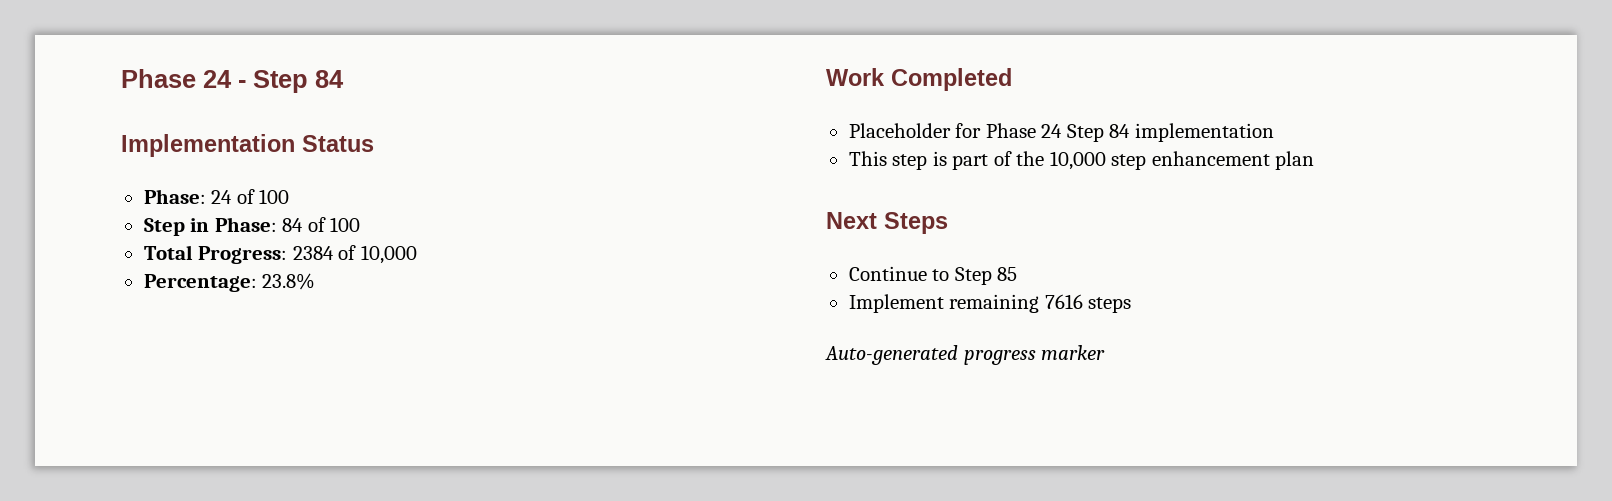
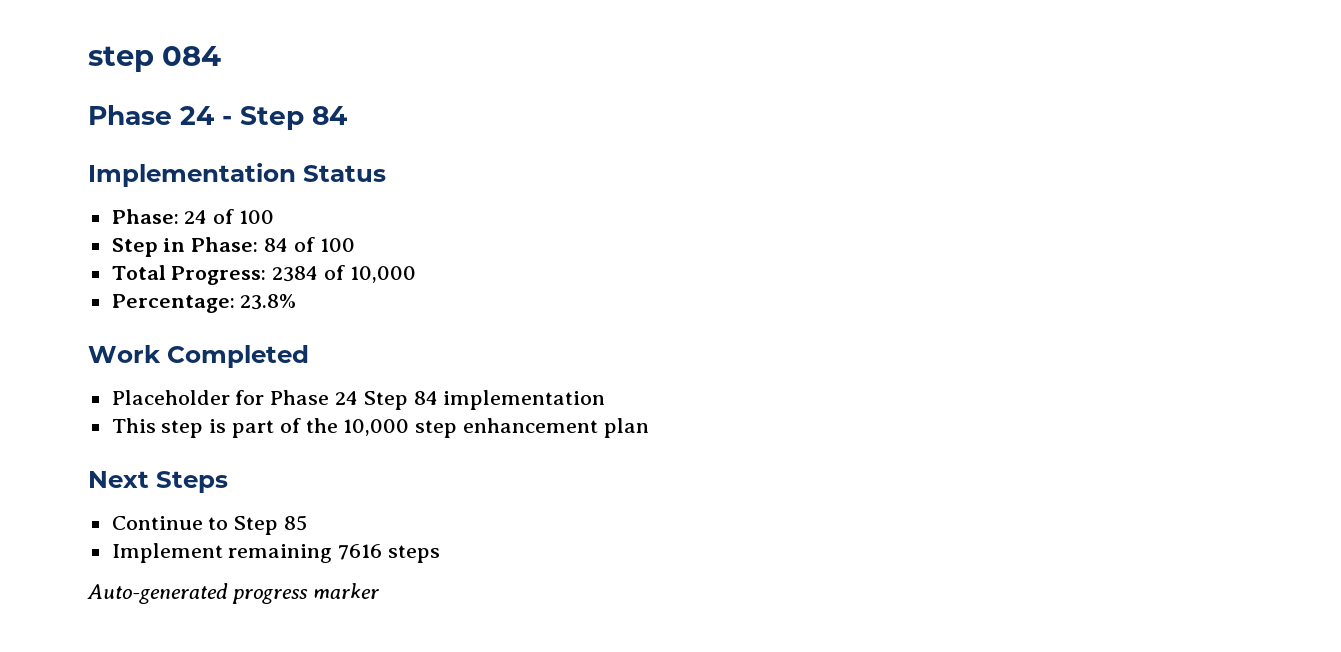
+ step 084

